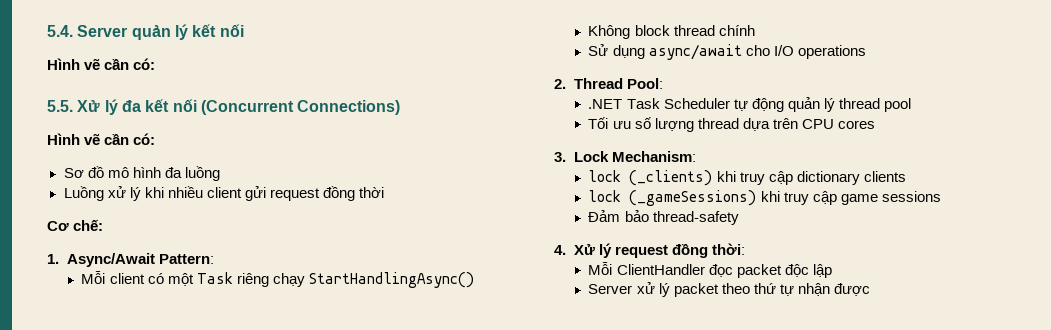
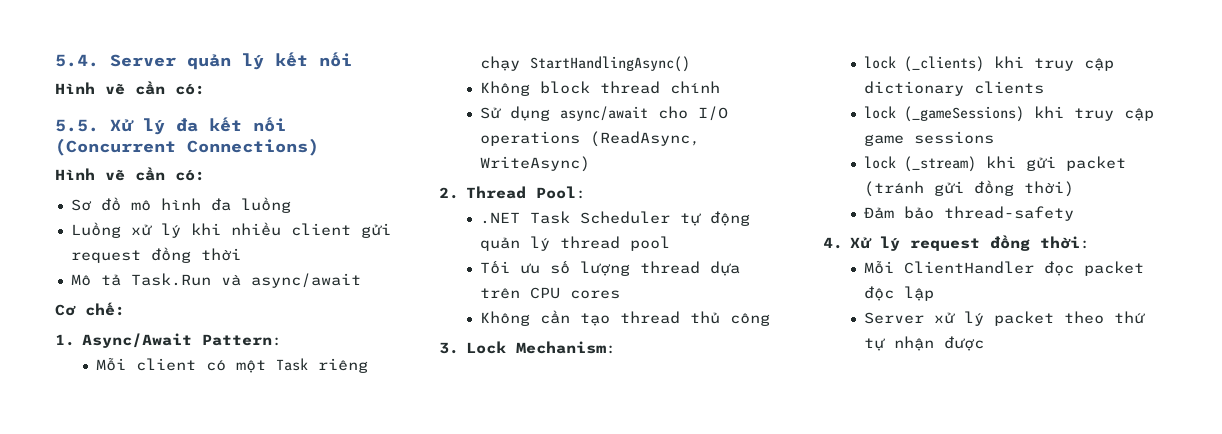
+ Mô tả Task.Run và async/await
- Sử dụng async/await cho I/O operations
+ Sử dụng async/await cho I/O operations (ReadAsync, WriteAsync)
+ Không cần tạo thread thủ công
+ lock (_stream) khi gửi packet (tránh gửi đồng thời)

